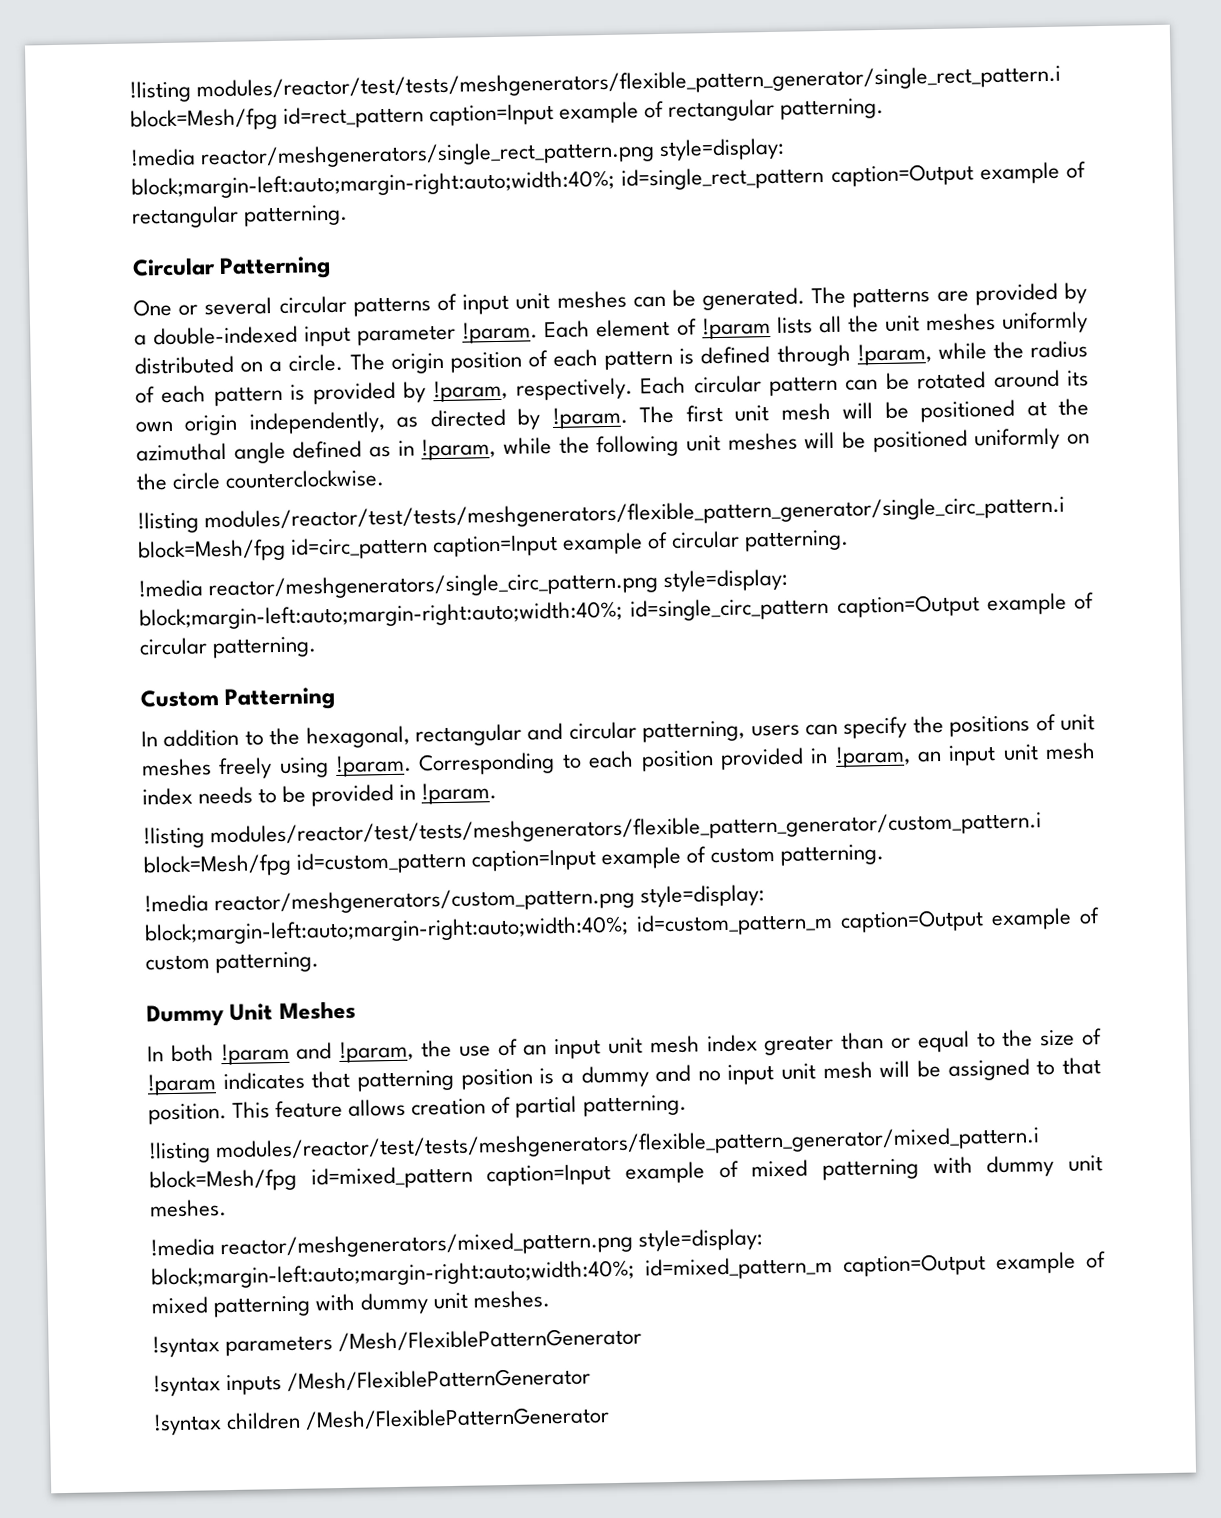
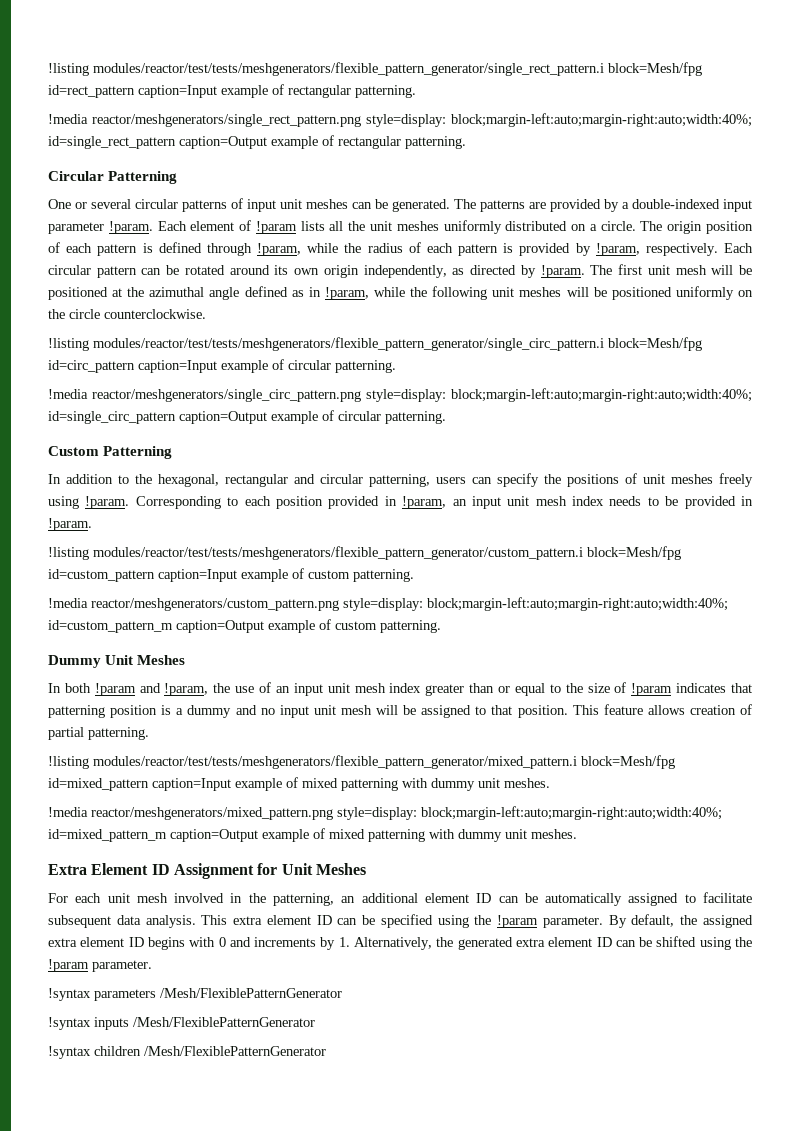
+ Extra Element ID Assignment for Unit Meshes
+ For each unit mesh involved in the patterning, an additional element ID can be automatically assigned to facilitate subsequent data analysis. This extra element ID can be specified using the !param parameter. By default, the assigned extra element ID begins with 0 and increments by 1. Alternatively, the generated extra element ID can be shifted using the !param parameter.

